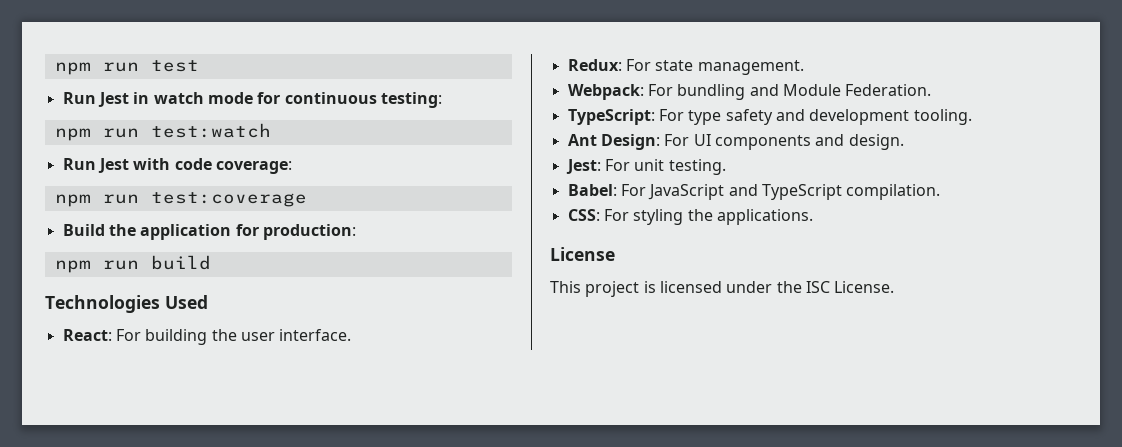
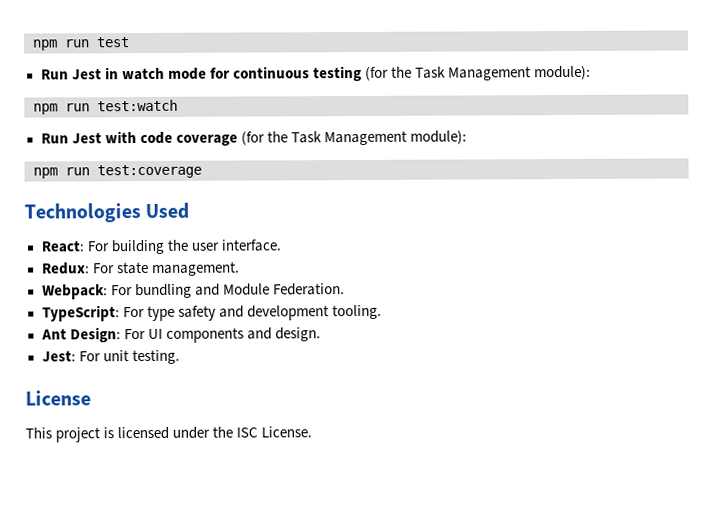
- Run Jest in watch mode for continuous testing:
+ Run Jest in watch mode for continuous testing (for the Task Management module):
- Run Jest with code coverage:
+ Run Jest with code coverage (for the Task Management module):
  npm run test:coverage
- Build the application for production:
- npm run build
- Babel: For JavaScript and TypeScript compilation.
- CSS: For styling the applications.

